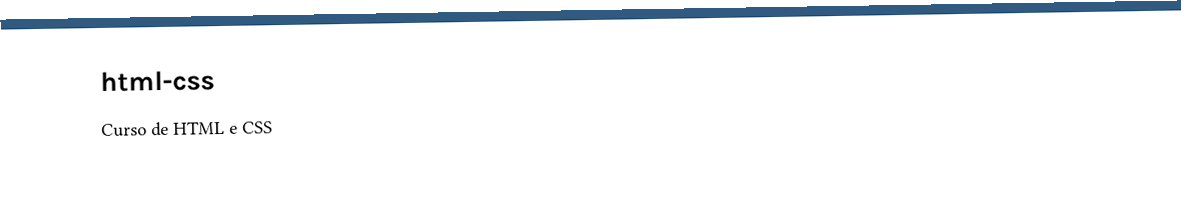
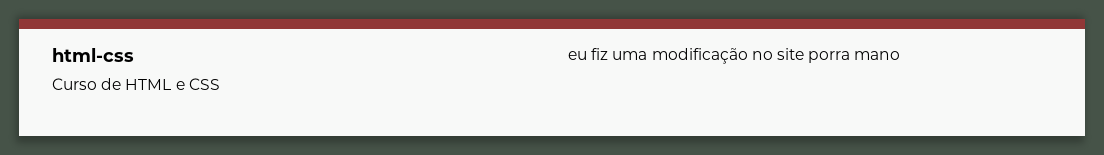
+ eu fiz uma modificação no site porra mano

